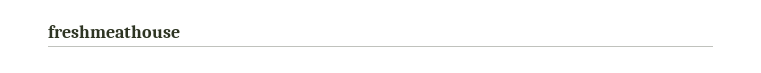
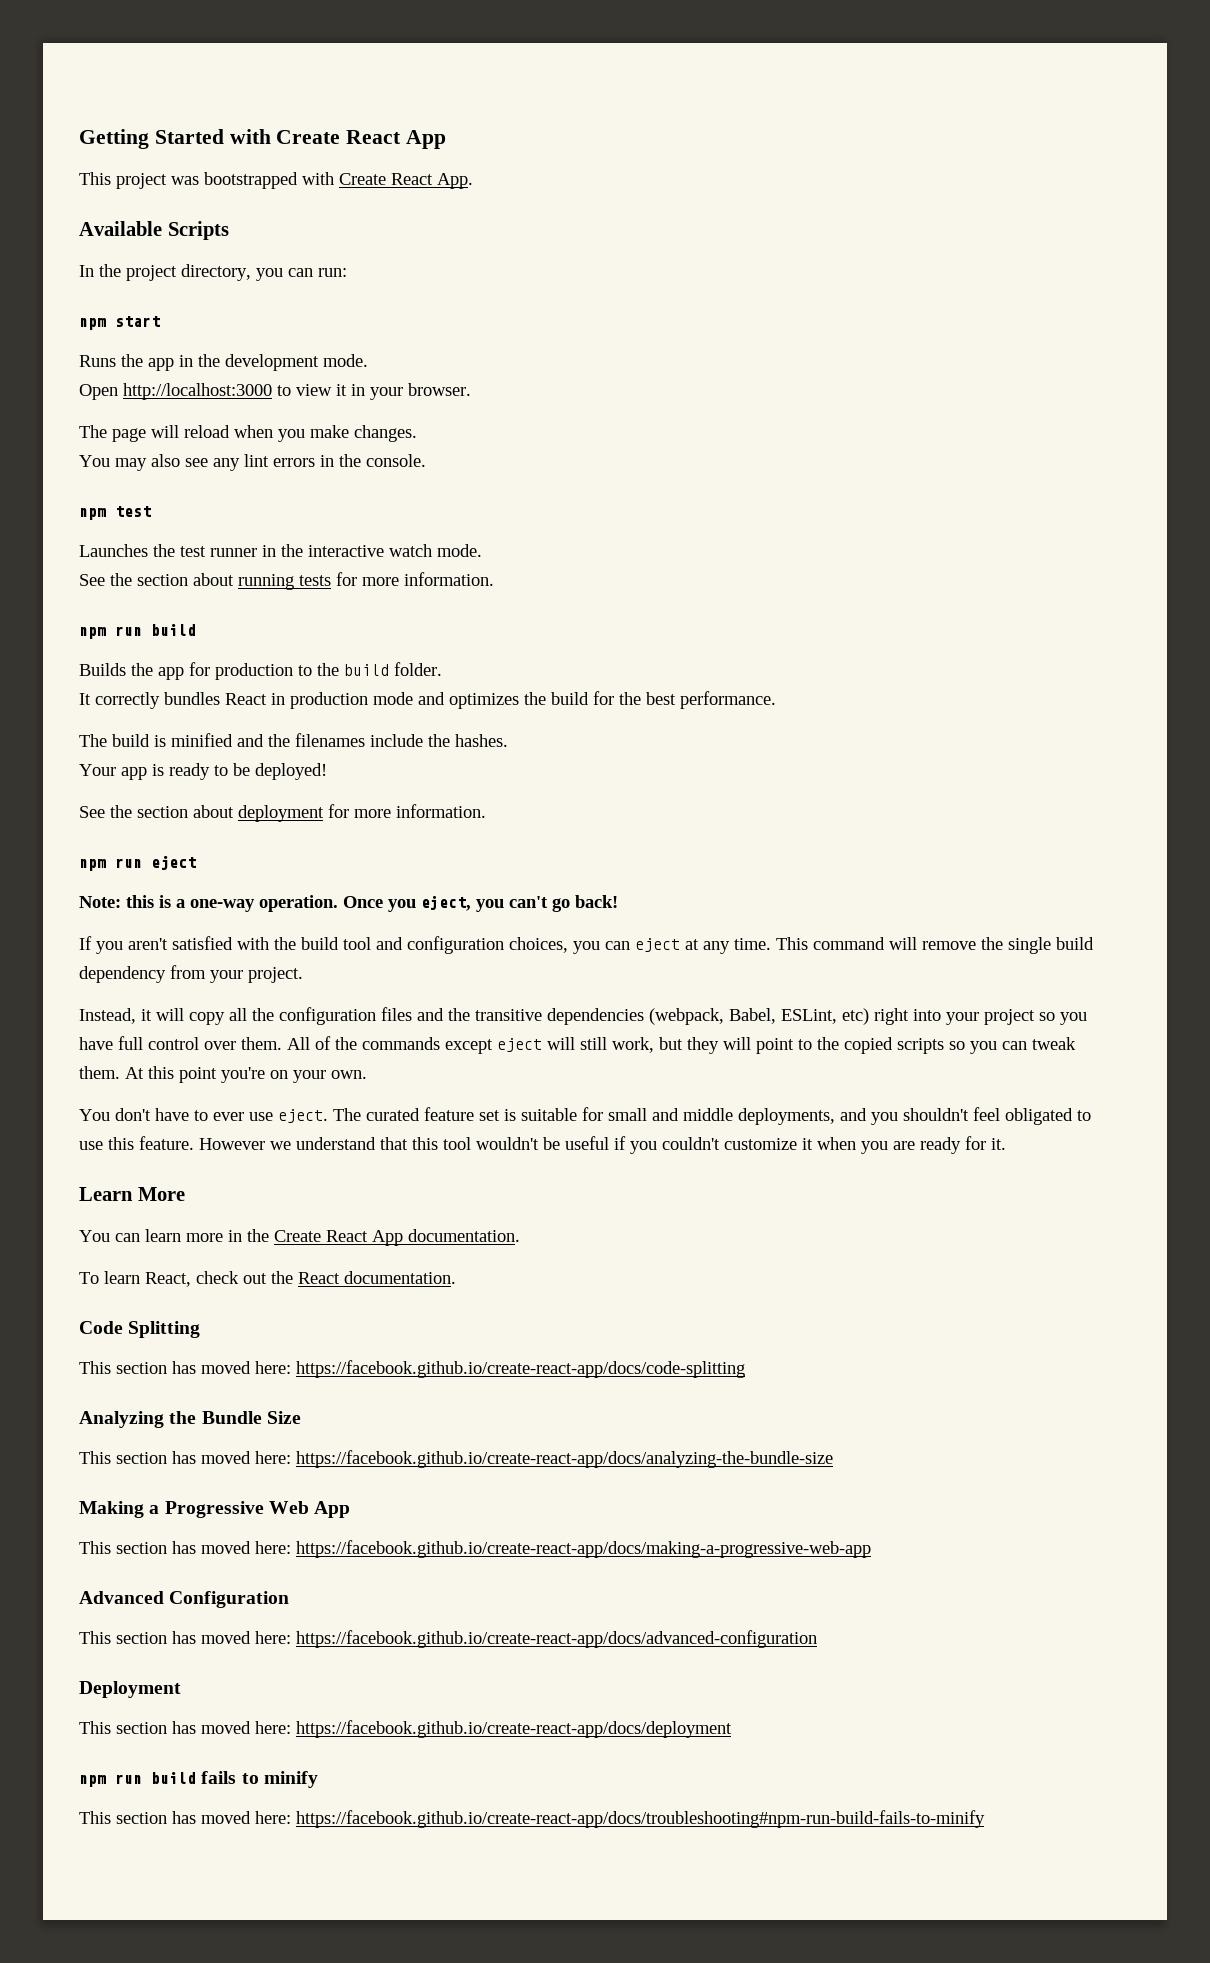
- freshmeathouse
+ Getting Started with Create React App
+ This project was bootstrapped with Create React App.
+ Available Scripts
+ In the project directory, you can run:
+ npm start
+ Runs the app in the development mode.
+ Open http://localhost:3000 to view it in your browser.
+ The page will reload when you make changes.
+ You may also see any lint errors in the console.
+ npm test
+ Launches the test runner in the interactive watch mode.
+ See the section about running tests for more information.
+ npm run build
+ Builds the app for production to the build folder.
+ It correctly bundles React in production mode and optimizes the build for the best performance.
+ The build is minified and the filenames include the hashes.
+ Your app is ready to be deployed!
+ See the section about deployment for more information.
+ npm run eject
+ Note: this is a one-way operation. Once you eject, you can't go back!
+ If you aren't satisfied with the build tool and configuration choices, you can eject at any time. This command will remove the single build dependency from your project.
+ Instead, it will copy all the configuration files and the transitive dependencies (webpack, Babel, ESLint, etc) right into your project so you have full control over them. All of the commands except eject will still work, but they will point to the copied scripts so you can tweak them. At this point you're on your own.
+ You don't have to ever use eject. The curated feature set is suitable for small and middle deployments, and you shouldn't feel obligated to use this feature. However we understand that this tool wouldn't be useful if you couldn't customize it when you are ready for it.
+ Learn More
+ You can learn more in the Create React App documentation.
+ To learn React, check out the React documentation.
+ Code Splitting
+ This section has moved here: https://facebook.github.io/create-react-app/docs/code-splitting
+ Analyzing the Bundle Size
+ This section has moved here: https://facebook.github.io/create-react-app/docs/analyzing-the-bundle-size
+ Making a Progressive Web App
+ This section has moved here: https://facebook.github.io/create-react-app/docs/making-a-progressive-web-app
+ Advanced Configuration
+ This section has moved here: https://facebook.github.io/create-react-app/docs/advanced-configuration
+ Deployment
+ This section has moved here: https://facebook.github.io/create-react-app/docs/deployment
+ npm run build fails to minify
+ This section has moved here: https://facebook.github.io/create-react-app/docs/troubleshooting#npm-run-build-fails-to-minify

